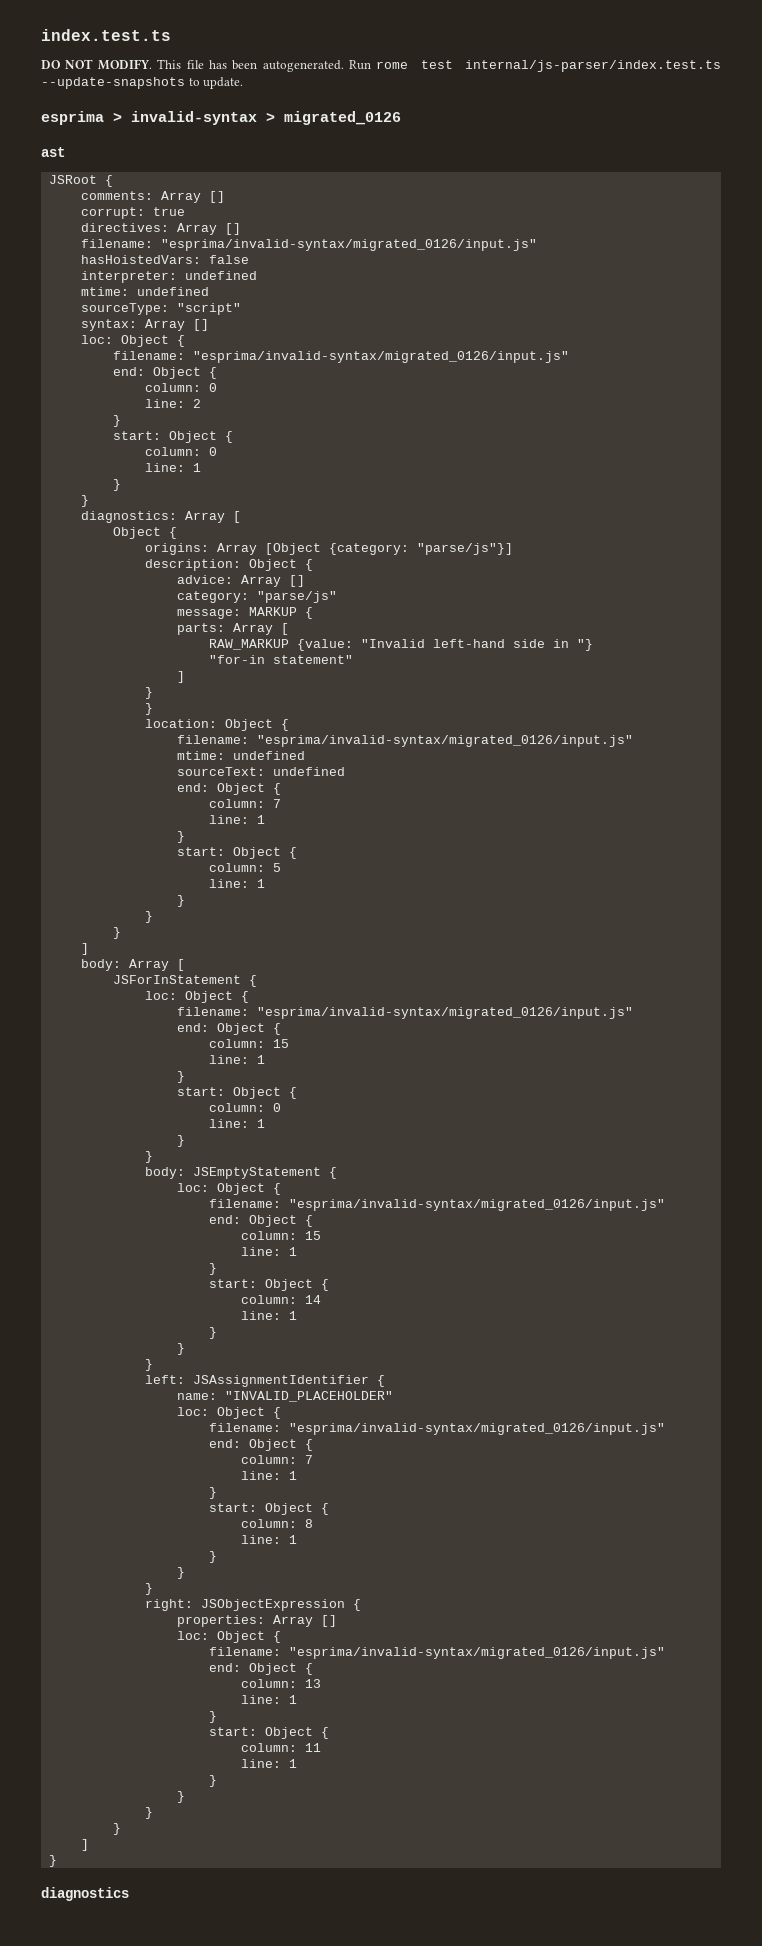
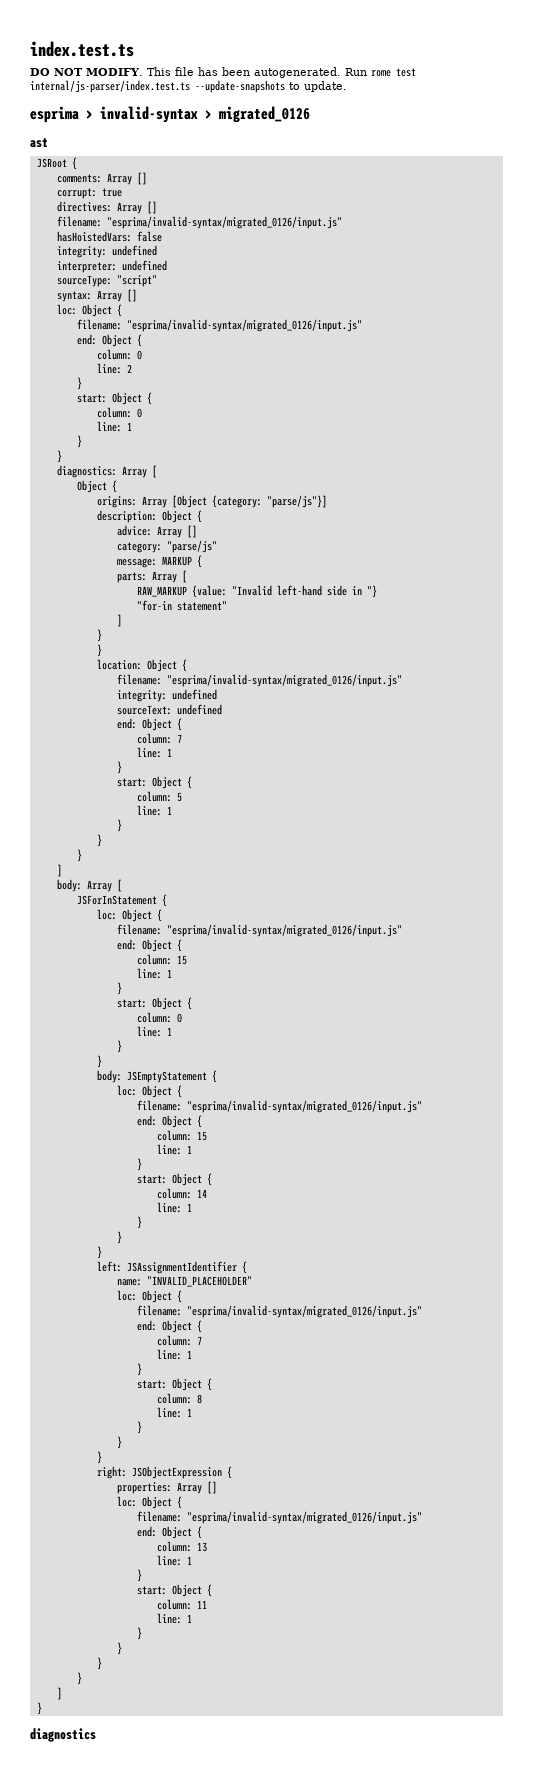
  hasHoistedVars: false
+ integrity: undefined
  interpreter: undefined
- mtime: undefined
  location: Object {
  filename: "esprima/invalid-syntax/migrated_0126/input.js"
- mtime: undefined
+ integrity: undefined

